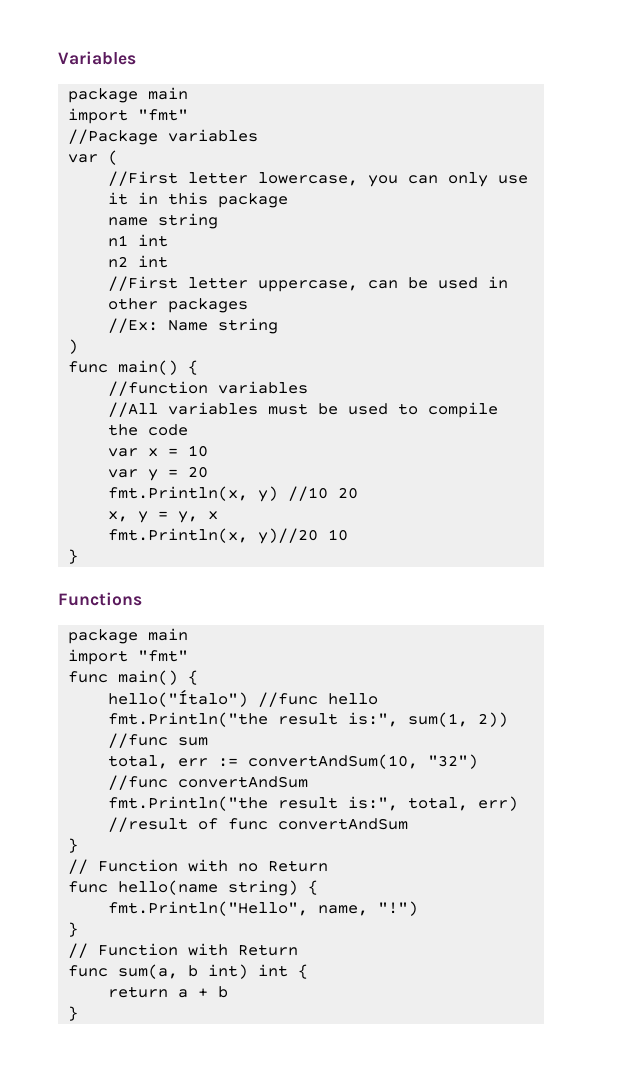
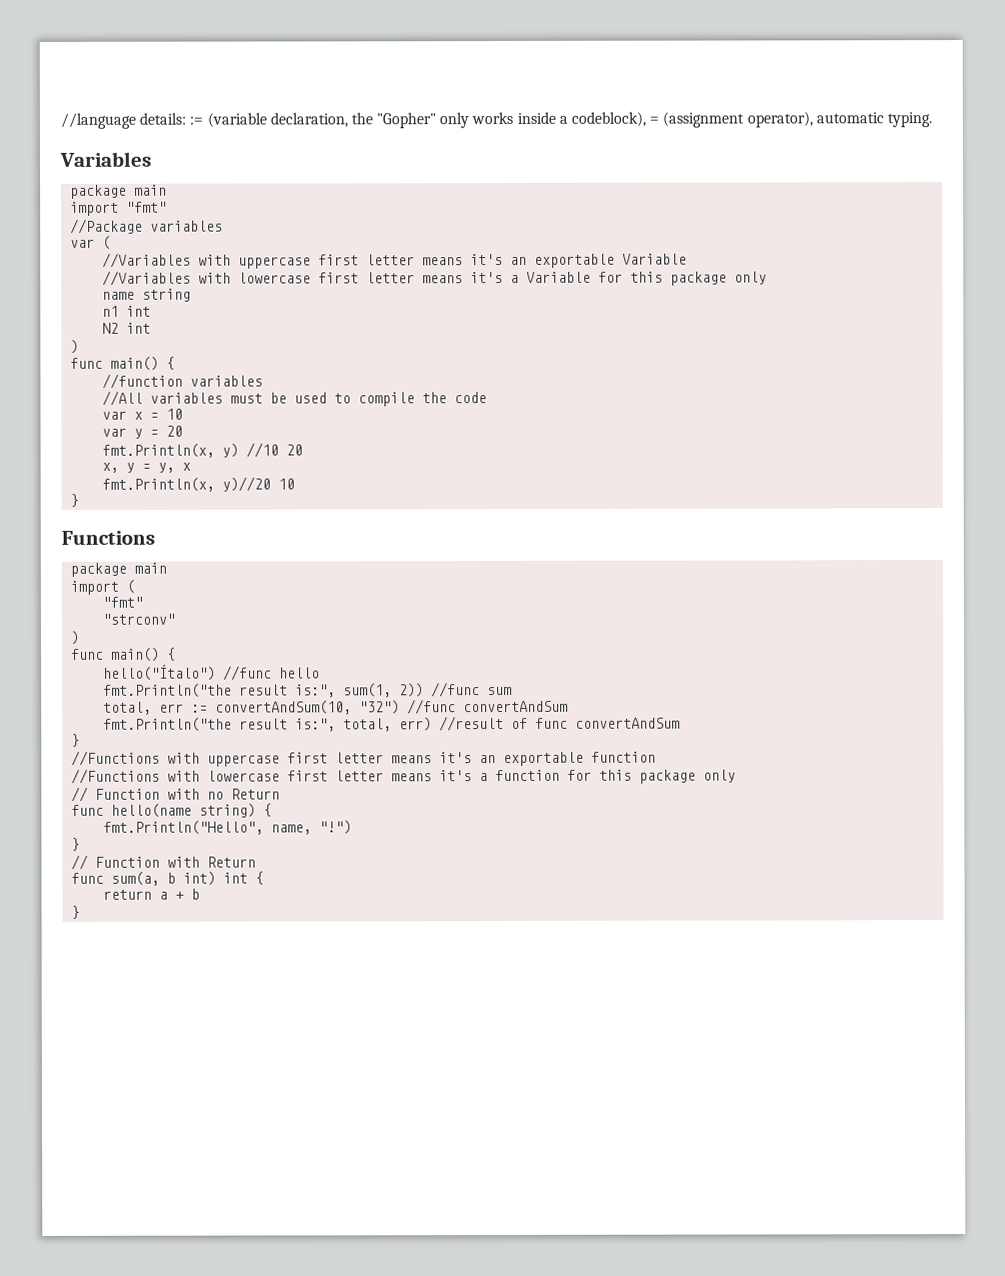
+ //language details: := (variable declaration, the "Gopher" only works inside a codeblock), = (assignment operator), automatic typing.
- //First letter lowercase, you can only use it in this package
+ //Variables with uppercase first letter means it's an exportable Variable
+ //Variables with lowercase first letter means it's a Variable for this package only
- n2 int
- //First letter uppercase, can be used in other packages
- //Ex: Name string
+ N2 int
  Functions
  package main
- import "fmt"
+ import (
+ "fmt"
+ "strconv"
+ )
+ //Functions with uppercase first letter means it's an exportable function
+ //Functions with lowercase first letter means it's a function for this package only

